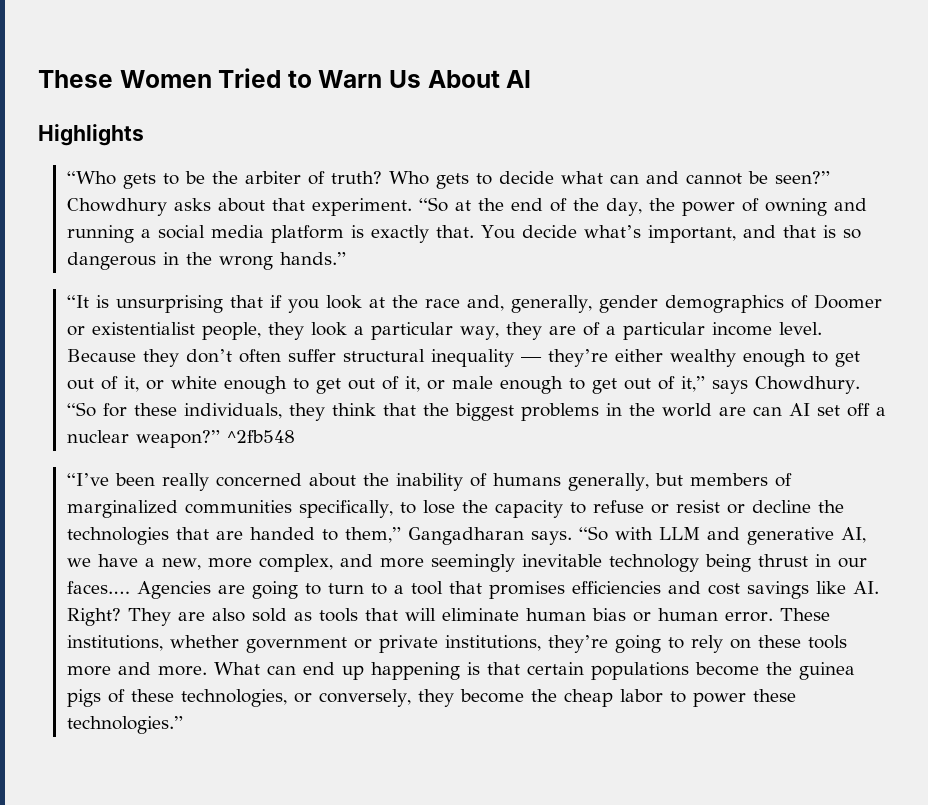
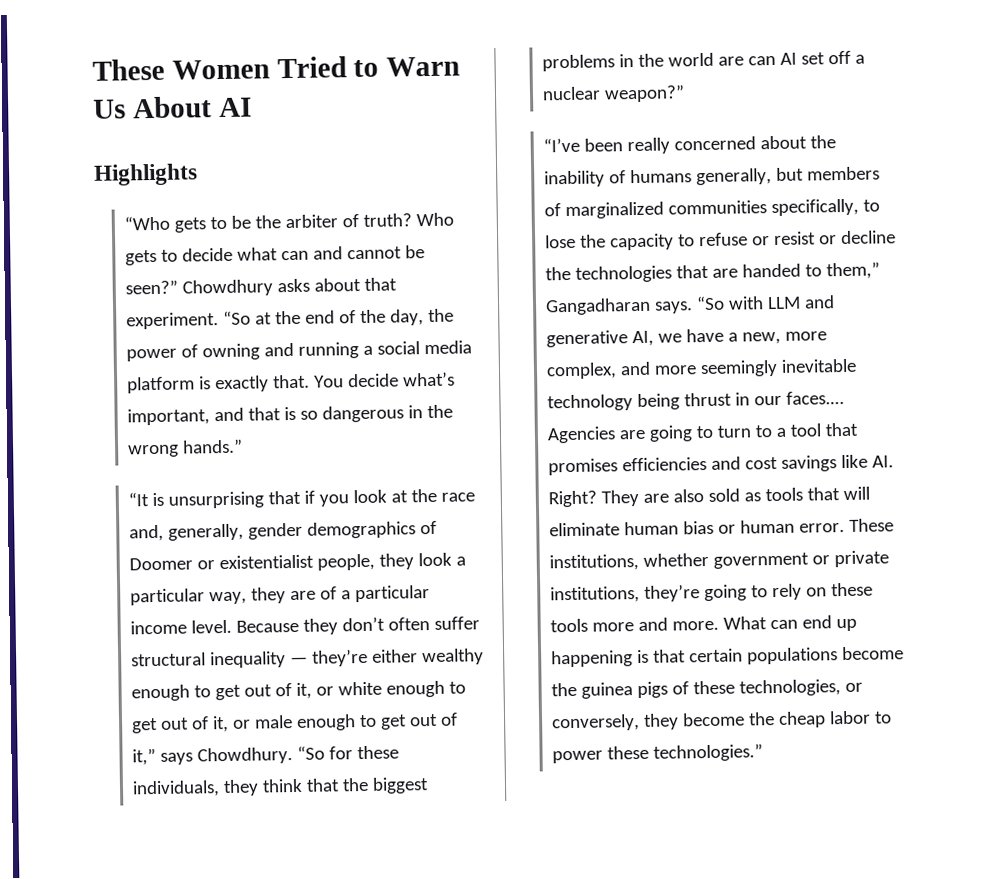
- ^2fb548

